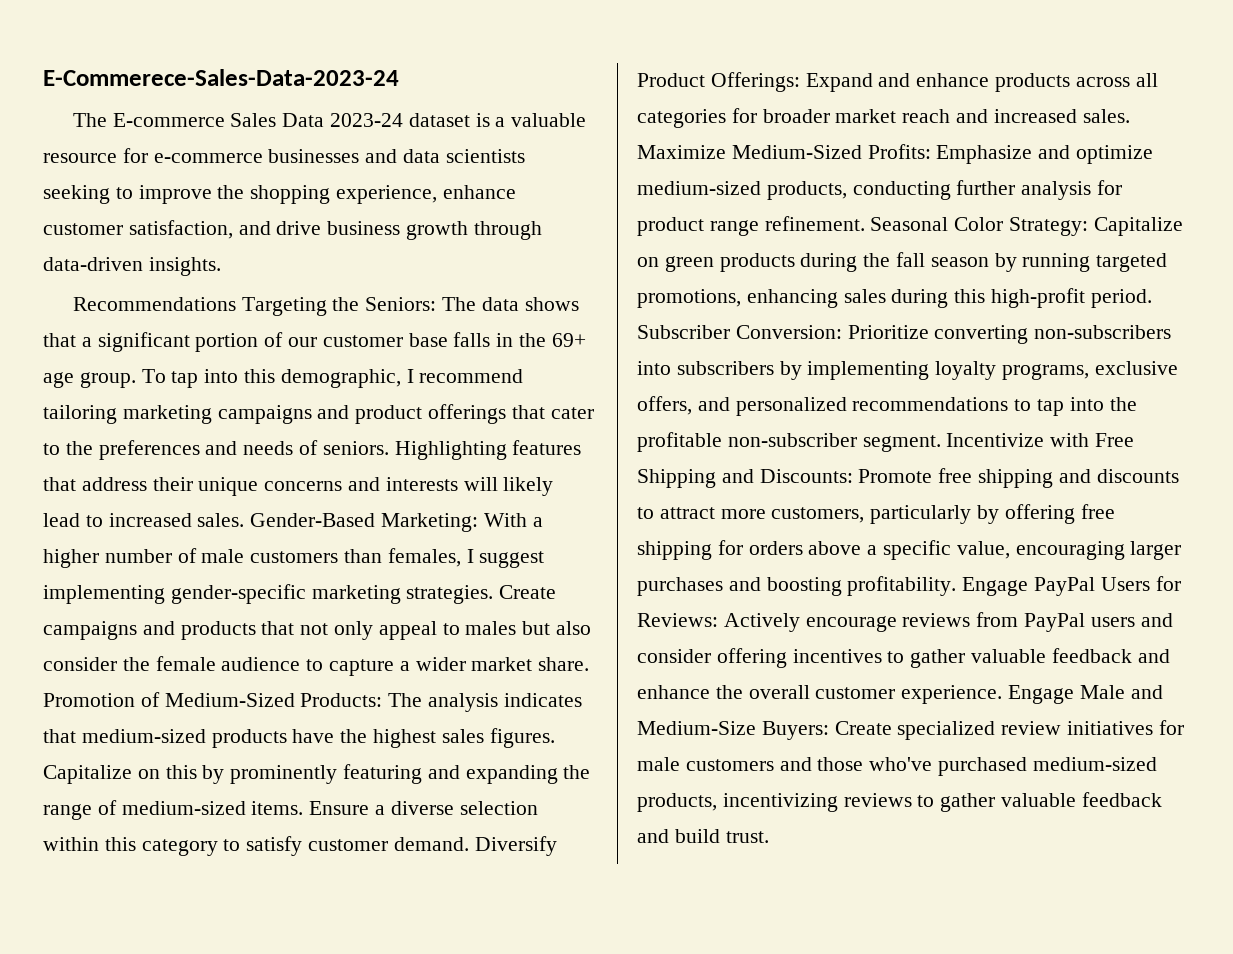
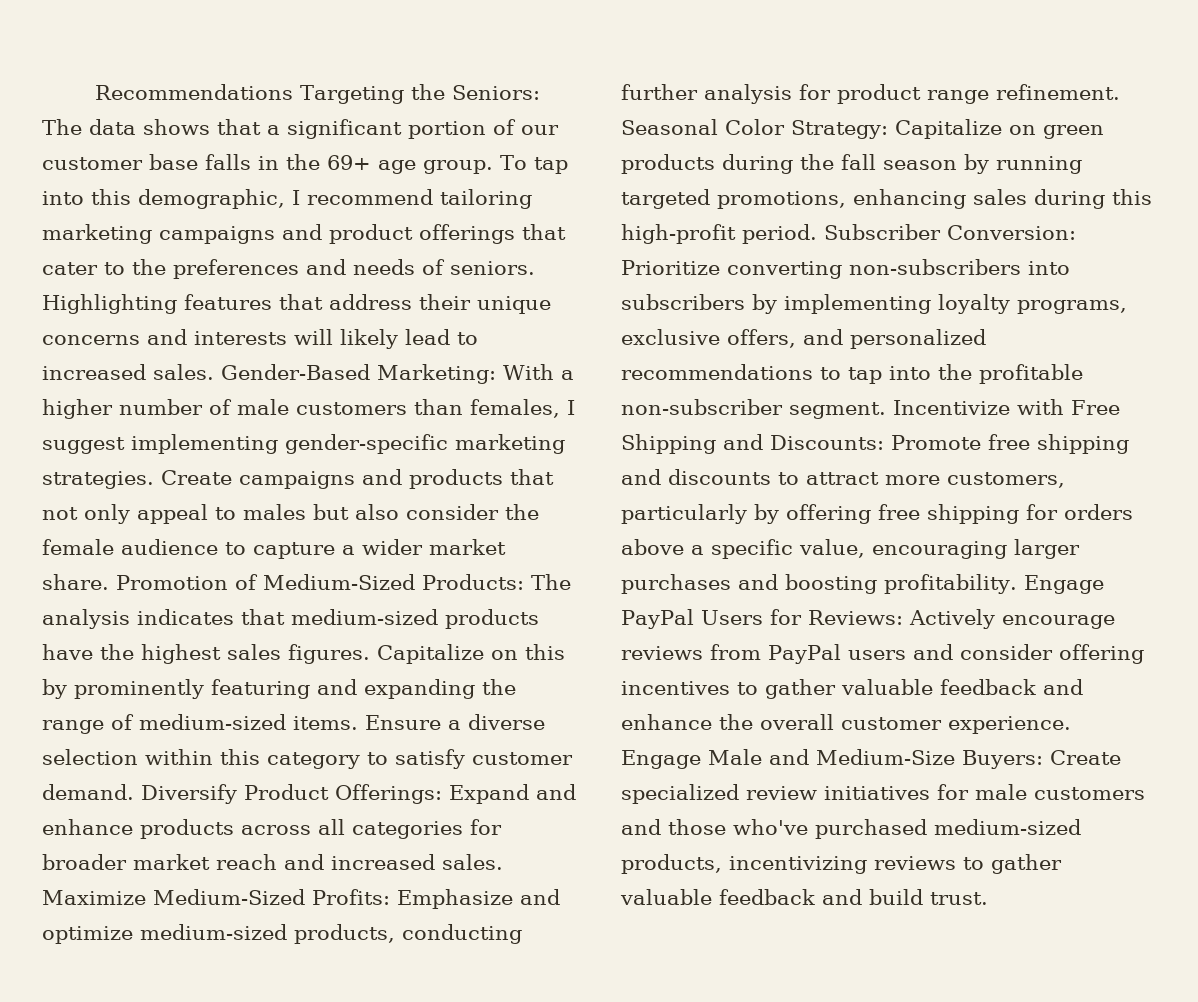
- E-Commerece-Sales-Data-2023-24
- The E-commerce Sales Data 2023-24 dataset is a valuable resource for e-commerce businesses and data scientists seeking to improve the shopping experience, enhance customer satisfaction, and drive business growth through data-driven insights.

